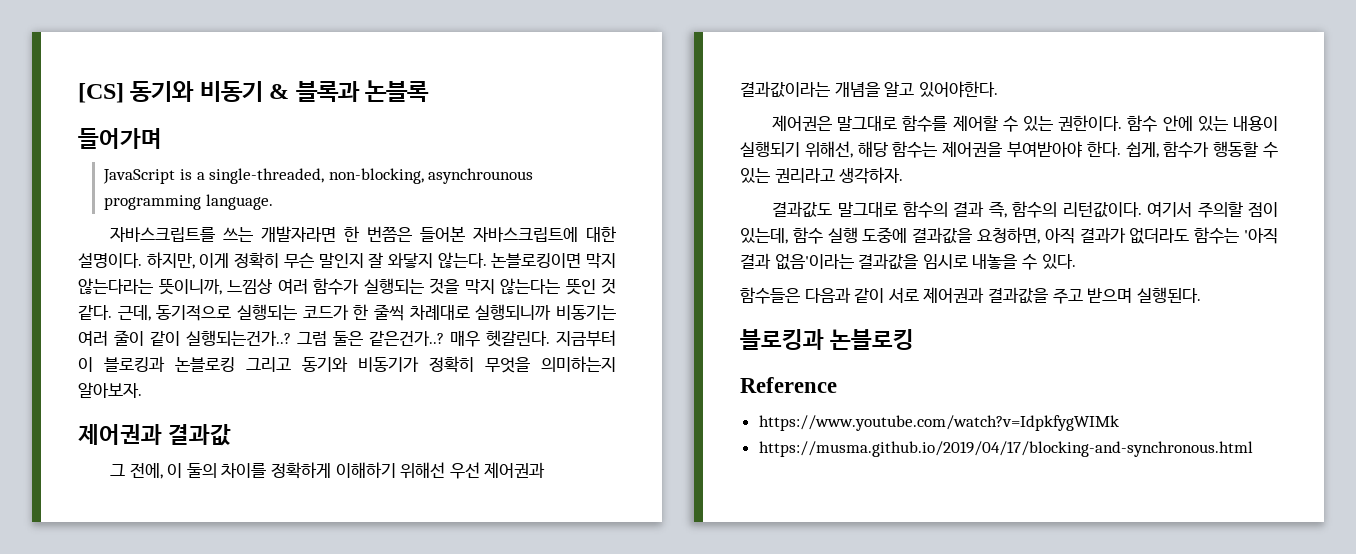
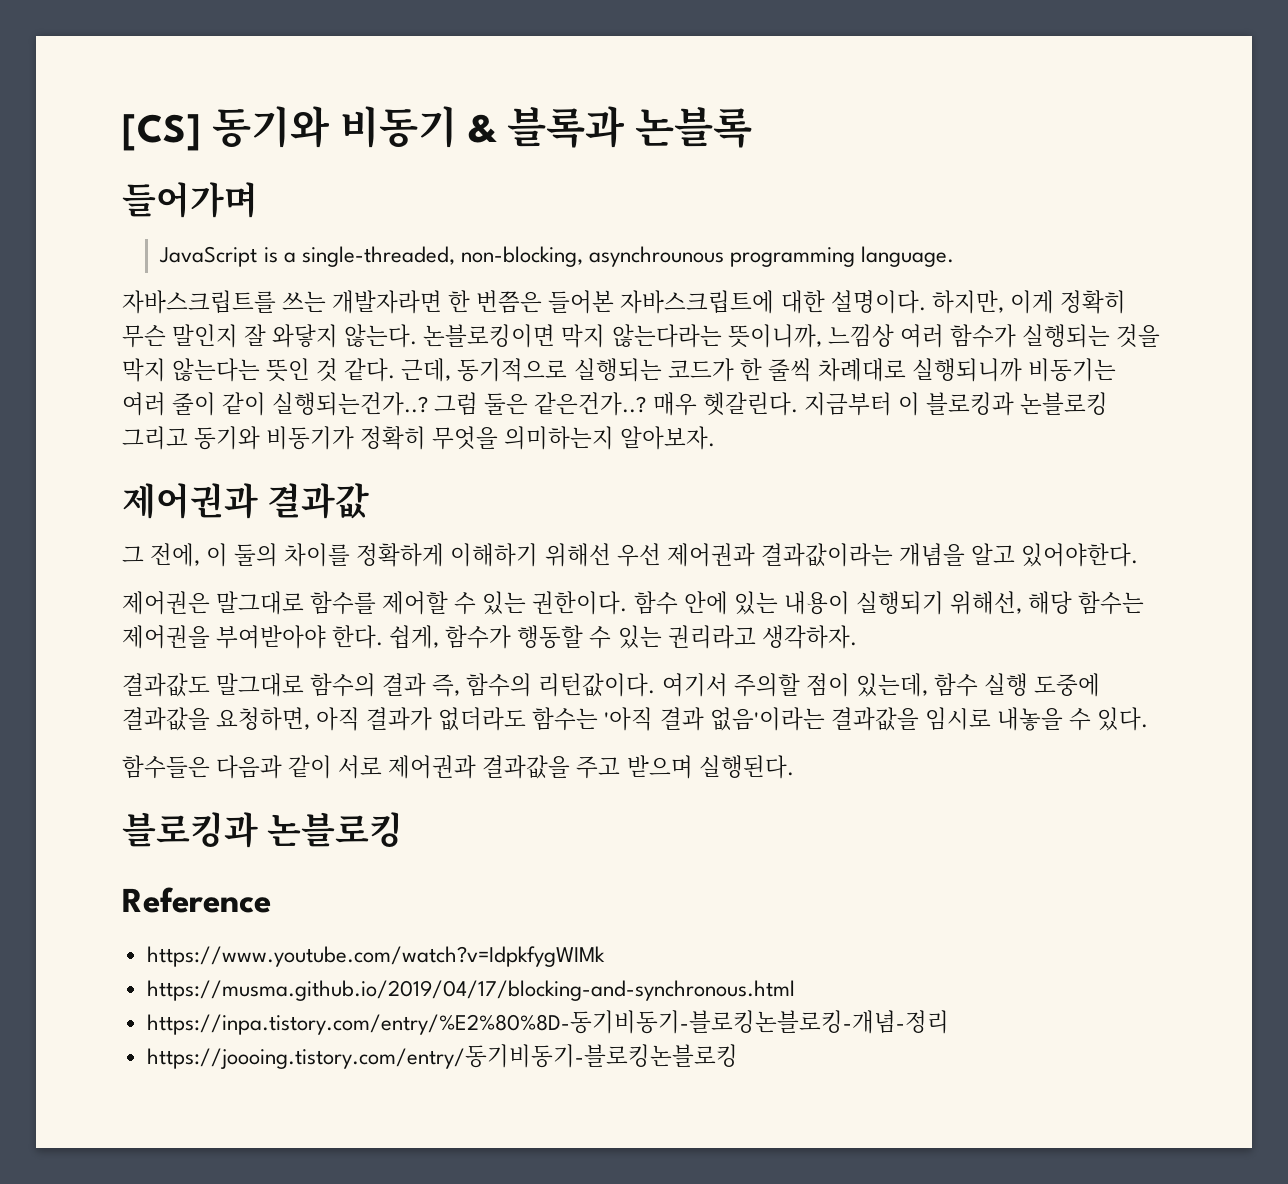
+ https://inpa.tistory.com/entry/%E2%80%8D-동기비동기-블로킹논블로킹-개념-정리
+ https://joooing.tistory.com/entry/동기비동기-블로킹논블로킹

